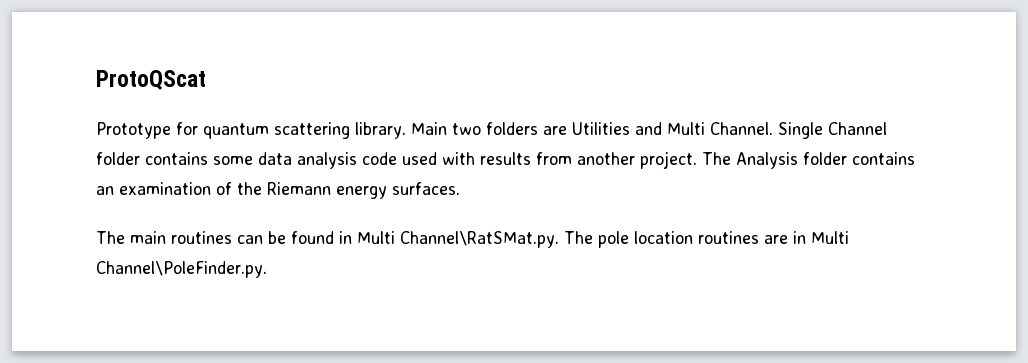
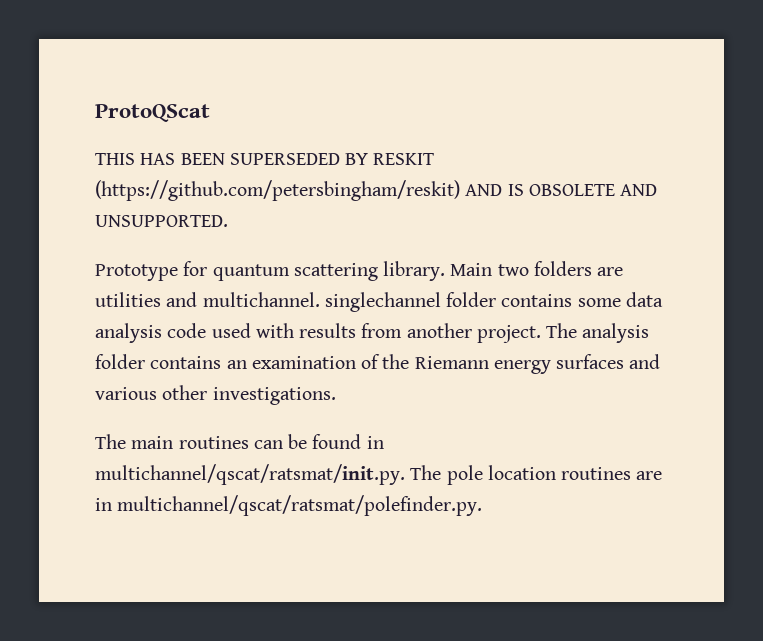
+ THIS HAS BEEN SUPERSEDED BY RESKIT (https://github.com/petersbingham/reskit) AND IS OBSOLETE AND UNSUPPORTED.
- Main two folders are Utilities and Multi Channel. Single Channel folder contains some data analysis code used with results from another project.
+ Main two folders are utilities and multichannel. singlechannel folder contains some data analysis code used with results from another project.
- The Analysis folder contains an examination of the Riemann energy surfaces.
+ The analysis folder contains an examination of the Riemann energy surfaces and various other investigations.
- The main routines can be found in Multi Channel\RatSMat.py. The pole location routines are in Multi Channel\PoleFinder.py.
+ The main routines can be found in multichannel/qscat/ratsmat/init.py. The pole location routines are in multichannel/qscat/ratsmat/polefinder.py.

